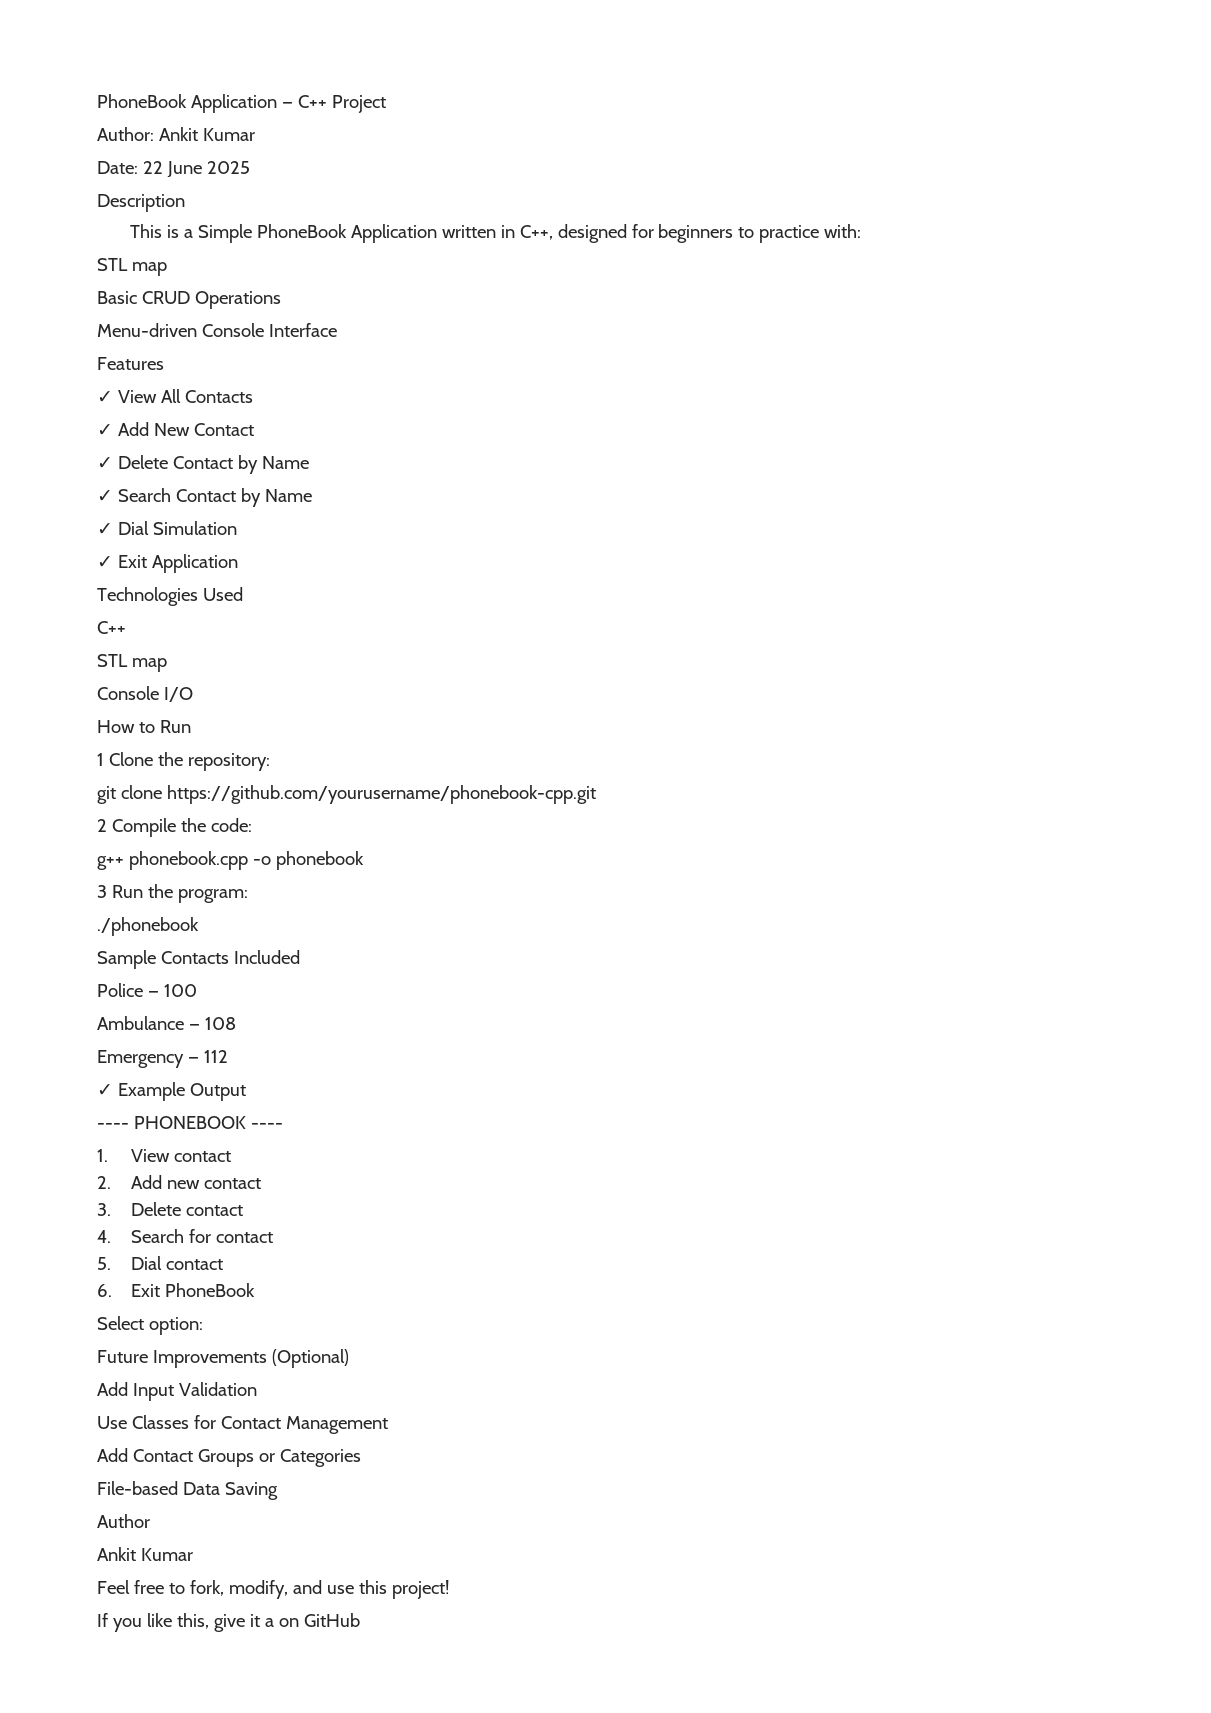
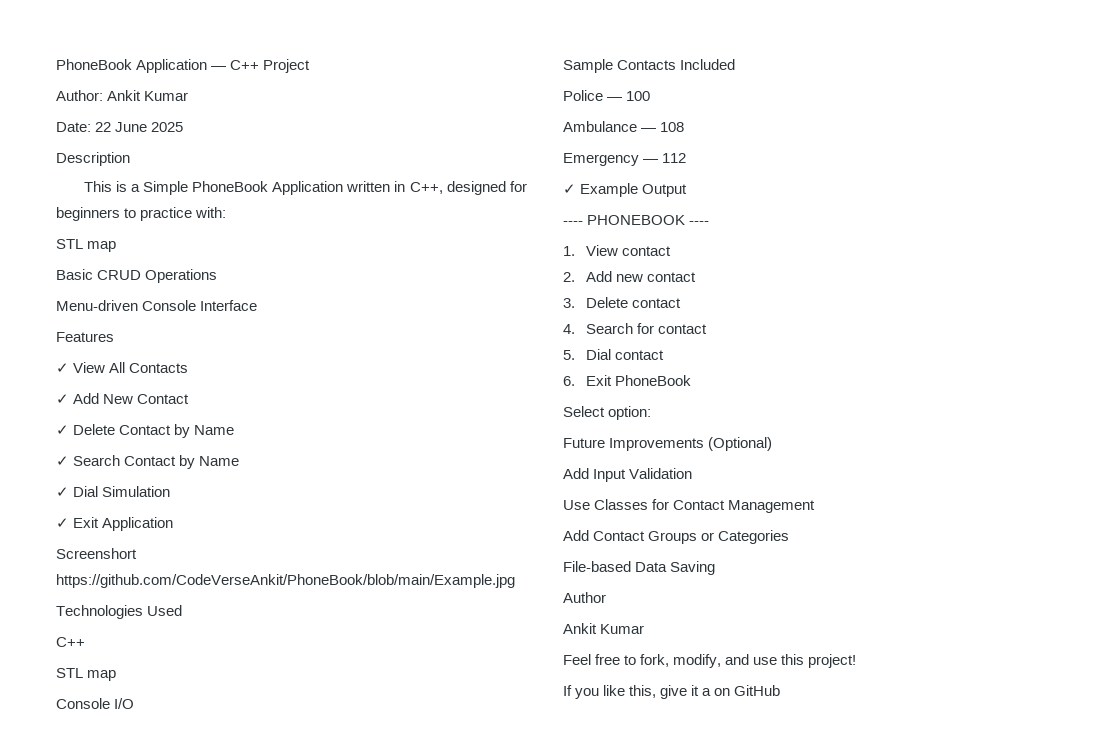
+ Screenshort https://github.com/CodeVerseAnkit/PhoneBook/blob/main/Example.jpg
- How to Run
- 1 Clone the repository:
- git clone https://github.com/yourusername/phonebook-cpp.git
- 2 Compile the code:
- g++ phonebook.cpp -o phonebook
- 3 Run the program:
- ./phonebook

